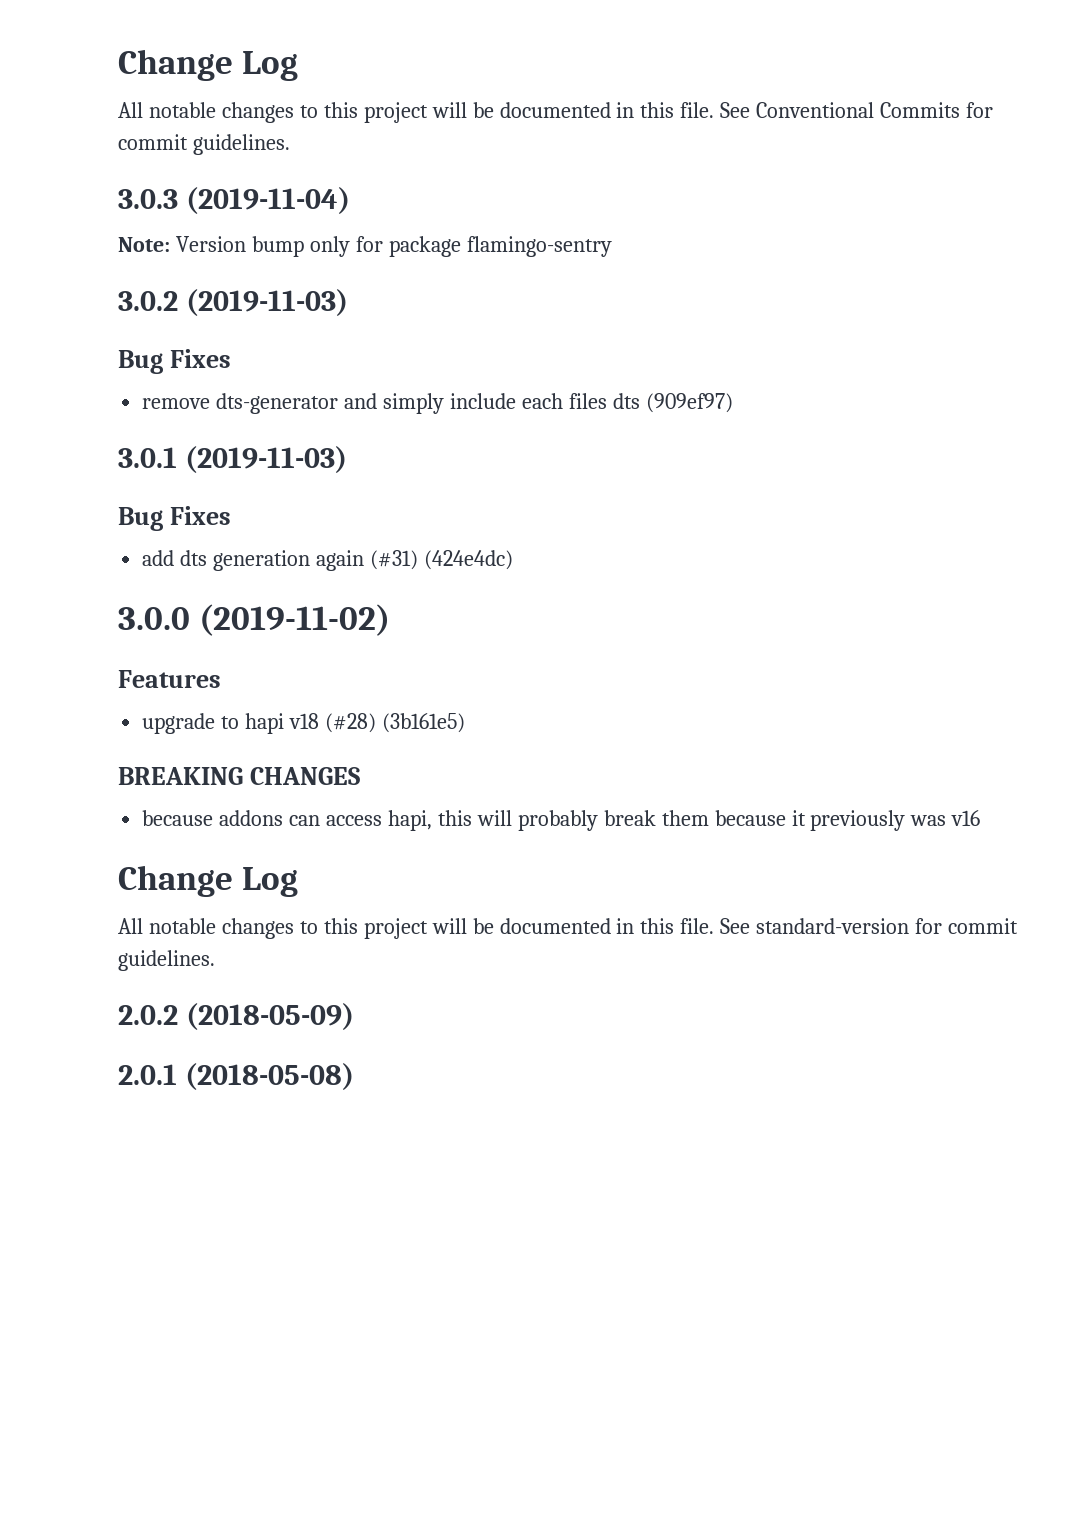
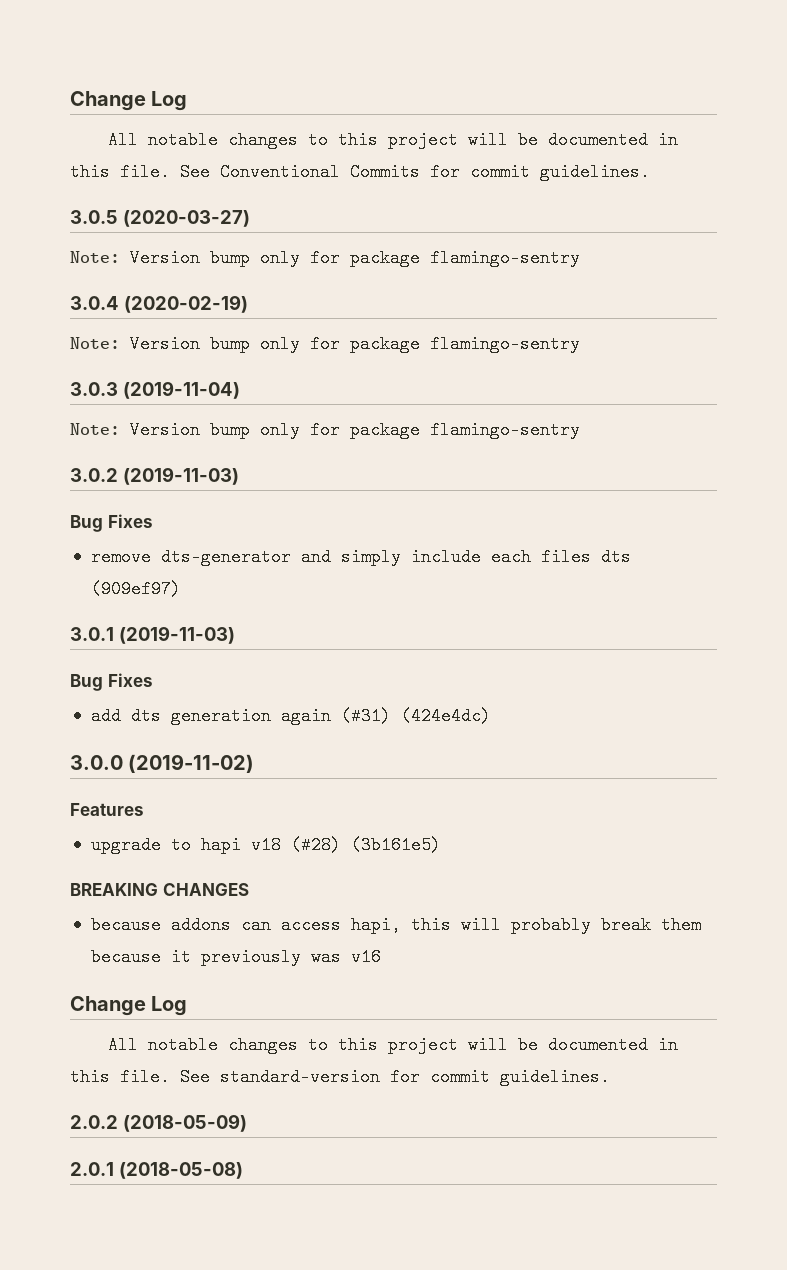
+ 3.0.5 (2020-03-27)
+ Note: Version bump only for package flamingo-sentry
+ 3.0.4 (2020-02-19)
+ Note: Version bump only for package flamingo-sentry

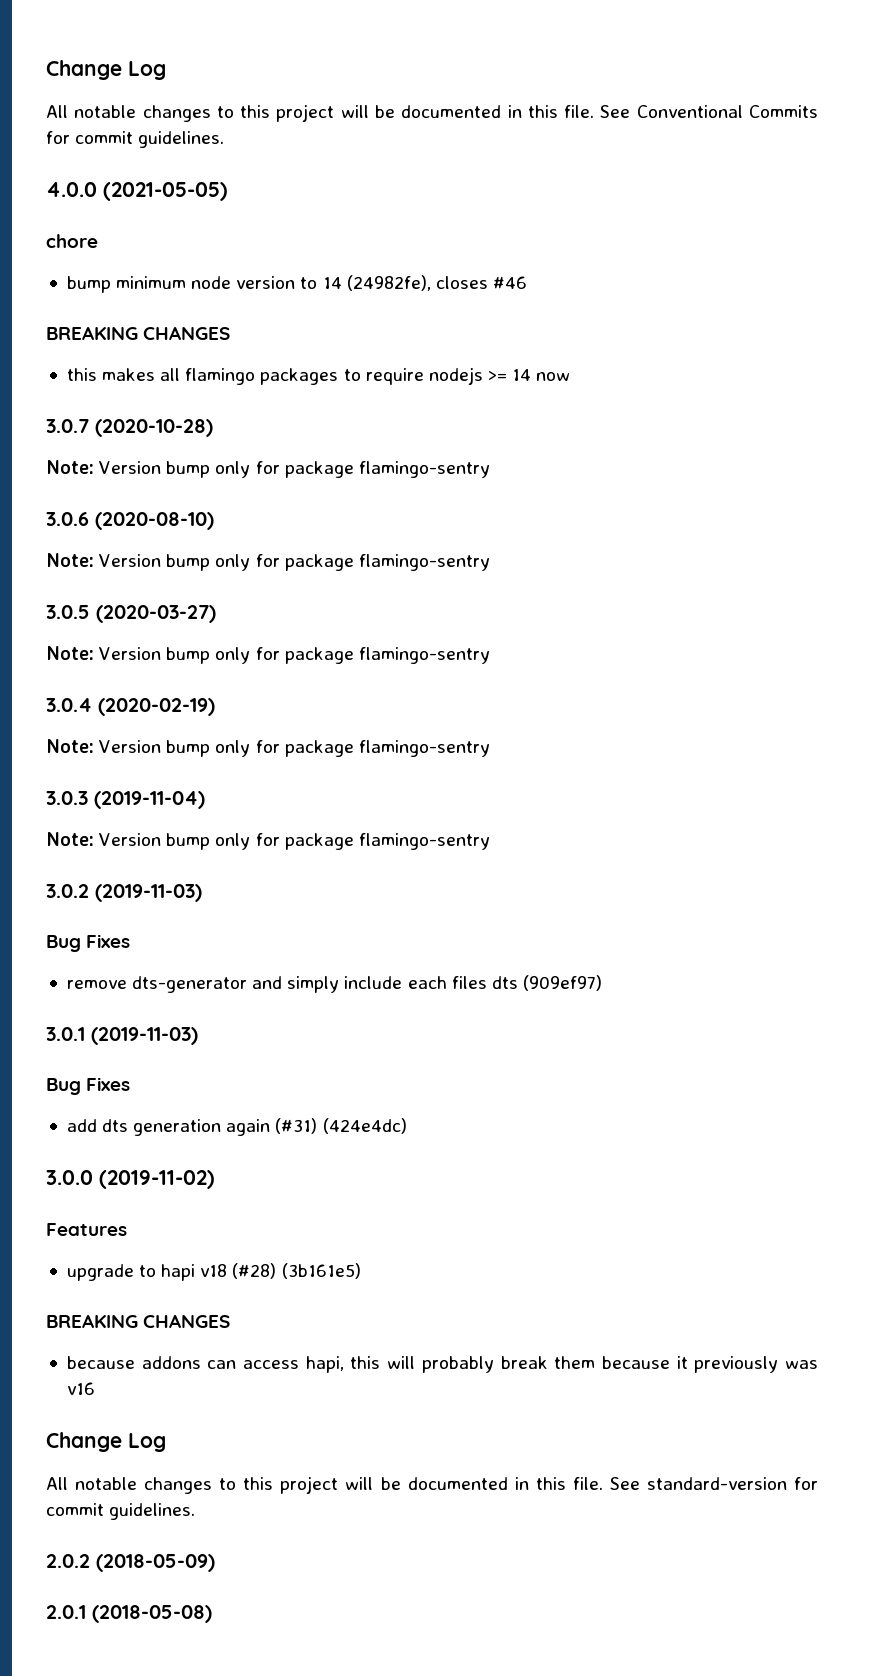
+ 4.0.0 (2021-05-05)
+ chore
+ bump minimum node version to 14 (24982fe), closes #46
+ BREAKING CHANGES
+ this makes all flamingo packages to require nodejs >= 14 now
+ 3.0.7 (2020-10-28)
+ Note: Version bump only for package flamingo-sentry
+ 3.0.6 (2020-08-10)
+ Note: Version bump only for package flamingo-sentry

